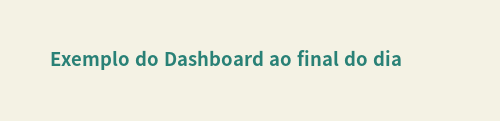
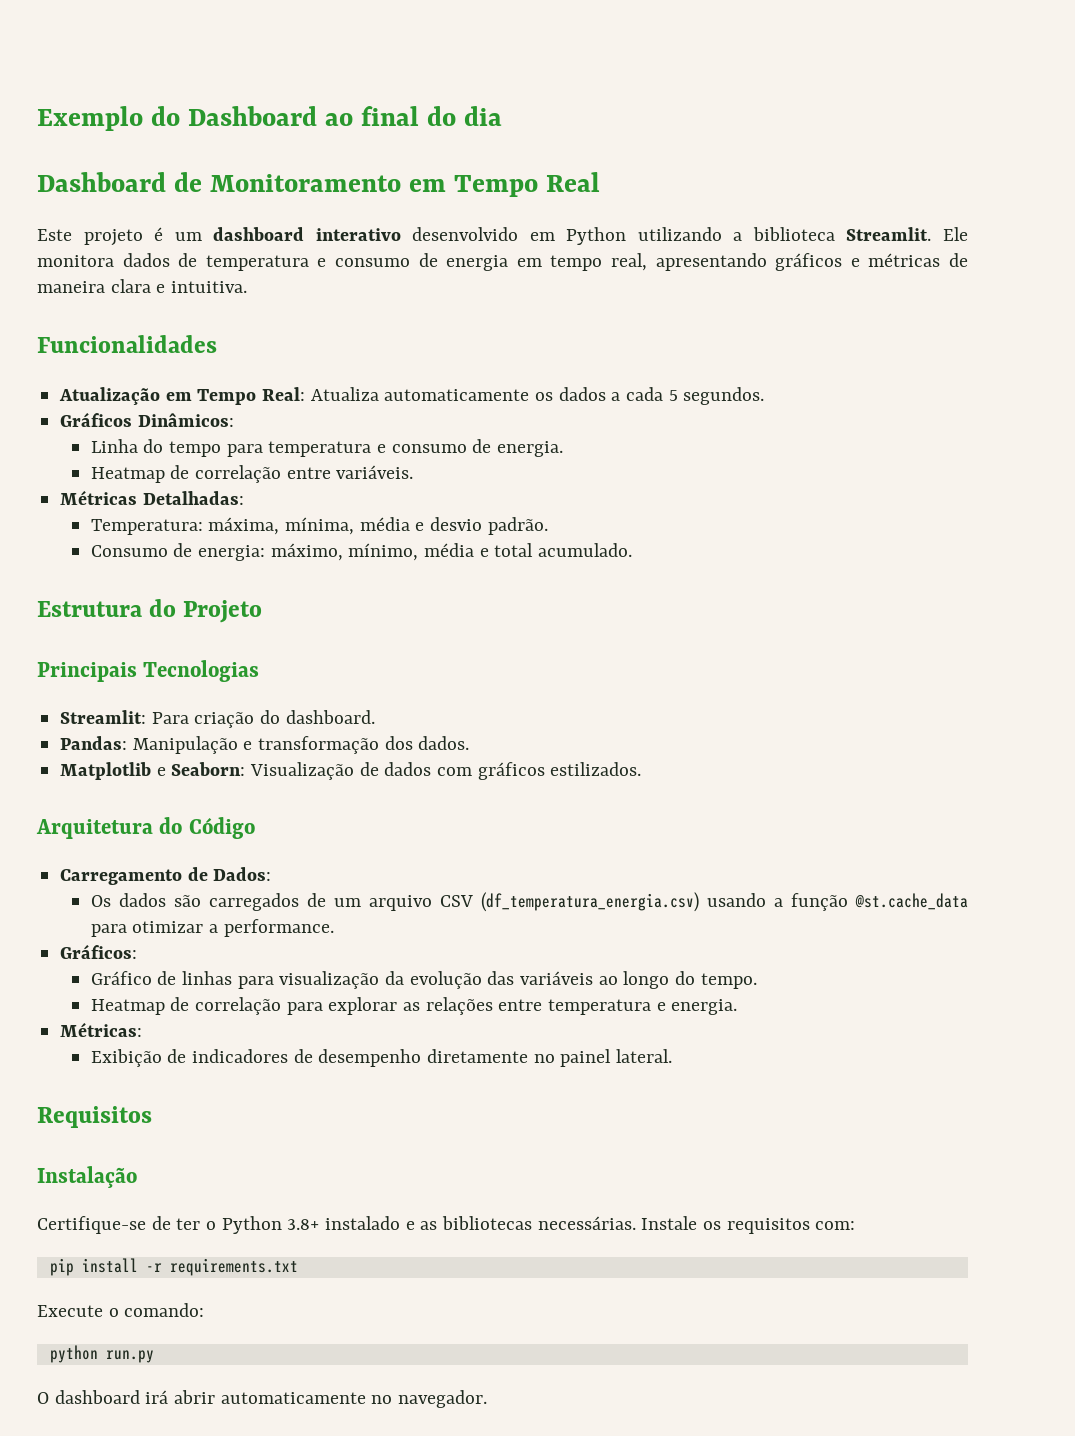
+ Dashboard de Monitoramento em Tempo Real
+ Este projeto é um dashboard interativo desenvolvido em Python utilizando a biblioteca Streamlit. Ele monitora dados de temperatura e consumo de energia em tempo real, apresentando gráficos e métricas de maneira clara e intuitiva.
+ Funcionalidades
+ Atualização em Tempo Real: Atualiza automaticamente os dados a cada 5 segundos.
+ Gráficos Dinâmicos:
+ Linha do tempo para temperatura e consumo de energia.
+ Heatmap de correlação entre variáveis.
+ Métricas Detalhadas:
+ Temperatura: máxima, mínima, média e desvio padrão.
+ Consumo de energia: máximo, mínimo, média e total acumulado.
+ Estrutura do Projeto
+ Principais Tecnologias
+ Streamlit: Para criação do dashboard.
+ Pandas: Manipulação e transformação dos dados.
+ Matplotlib e Seaborn: Visualização de dados com gráficos estilizados.
+ Arquitetura do Código
+ Carregamento de Dados:
+ Os dados são carregados de um arquivo CSV (df_temperatura_energia.csv) usando a função @st.cache_data para otimizar a performance.
+ Gráficos:
+ Gráfico de linhas para visualização da evolução das variáveis ao longo do tempo.
+ Heatmap de correlação para explorar as relações entre temperatura e energia.
+ Métricas:
+ Exibição de indicadores de desempenho diretamente no painel lateral.
+ Requisitos
+ Instalação
+ Certifique-se de ter o Python 3.8+ instalado e as bibliotecas necessárias. Instale os requisitos com:
+ pip install -r requirements.txt
+ Execute o comando:
+ python run.py
+ O dashboard irá abrir automaticamente no navegador.

